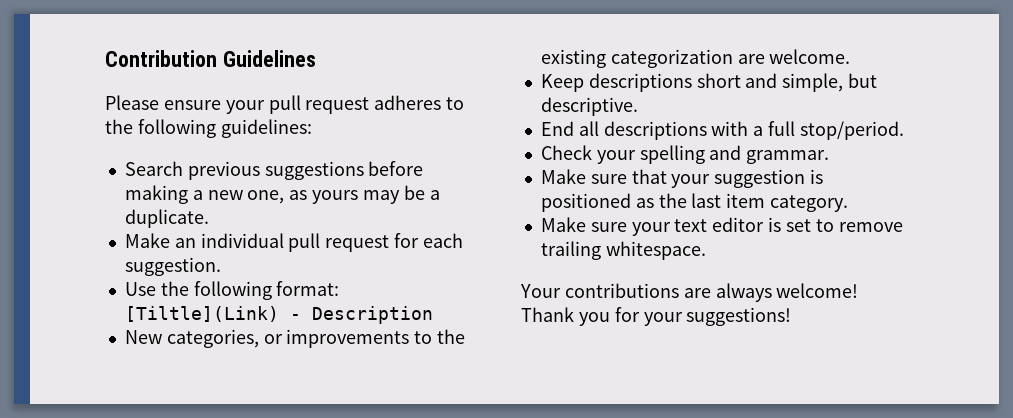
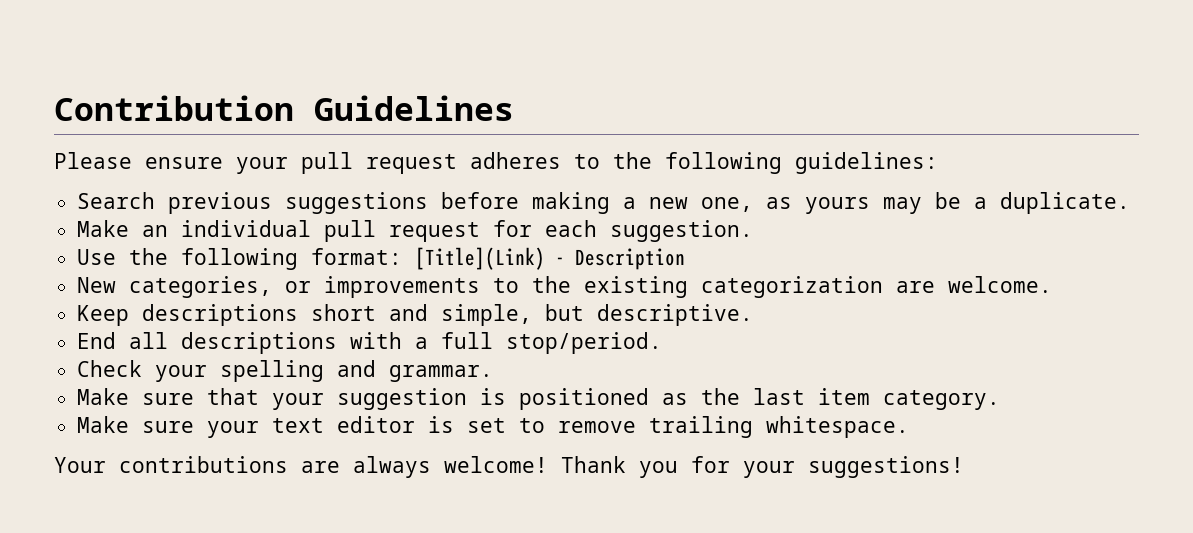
- Use the following format: [Tiltle](Link) - Description
+ Use the following format: [Title](Link) - Description

